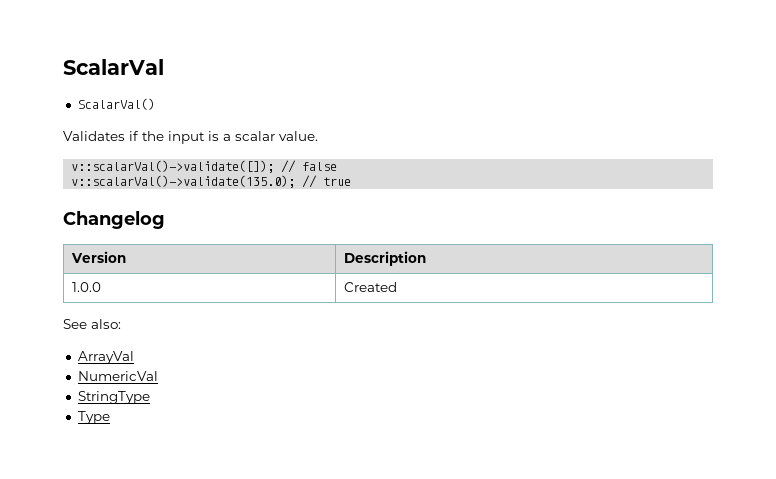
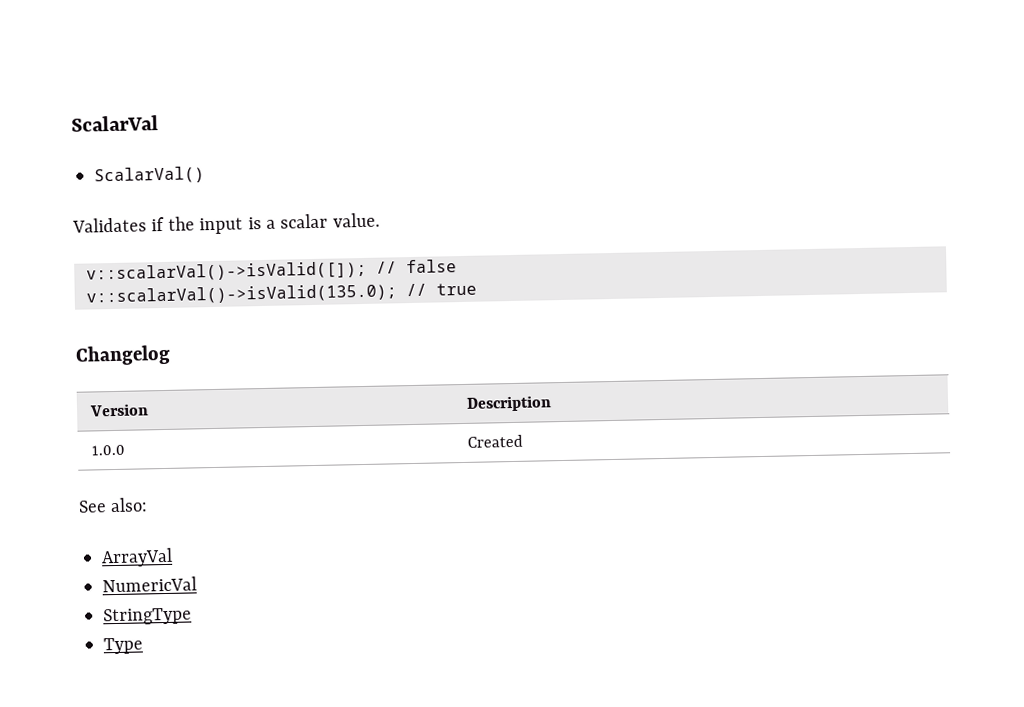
- v::scalarVal()->validate([]); // false
+ v::scalarVal()->isValid([]); // false
- v::scalarVal()->validate(135.0); // true
+ v::scalarVal()->isValid(135.0); // true

